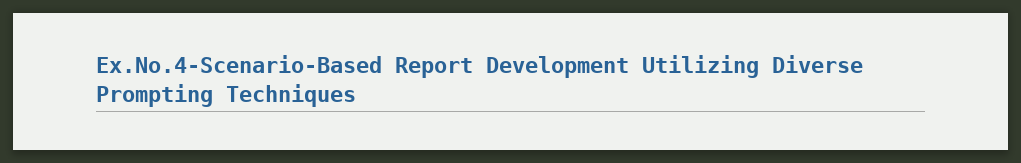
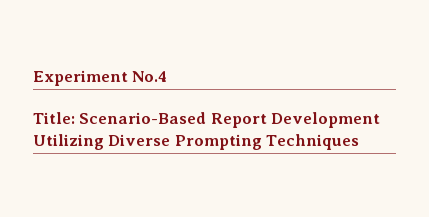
- Ex.No.4-Scenario-Based Report Development Utilizing Diverse Prompting Techniques
+ Experiment No.4
+ Title: Scenario-Based Report Development Utilizing Diverse Prompting Techniques

